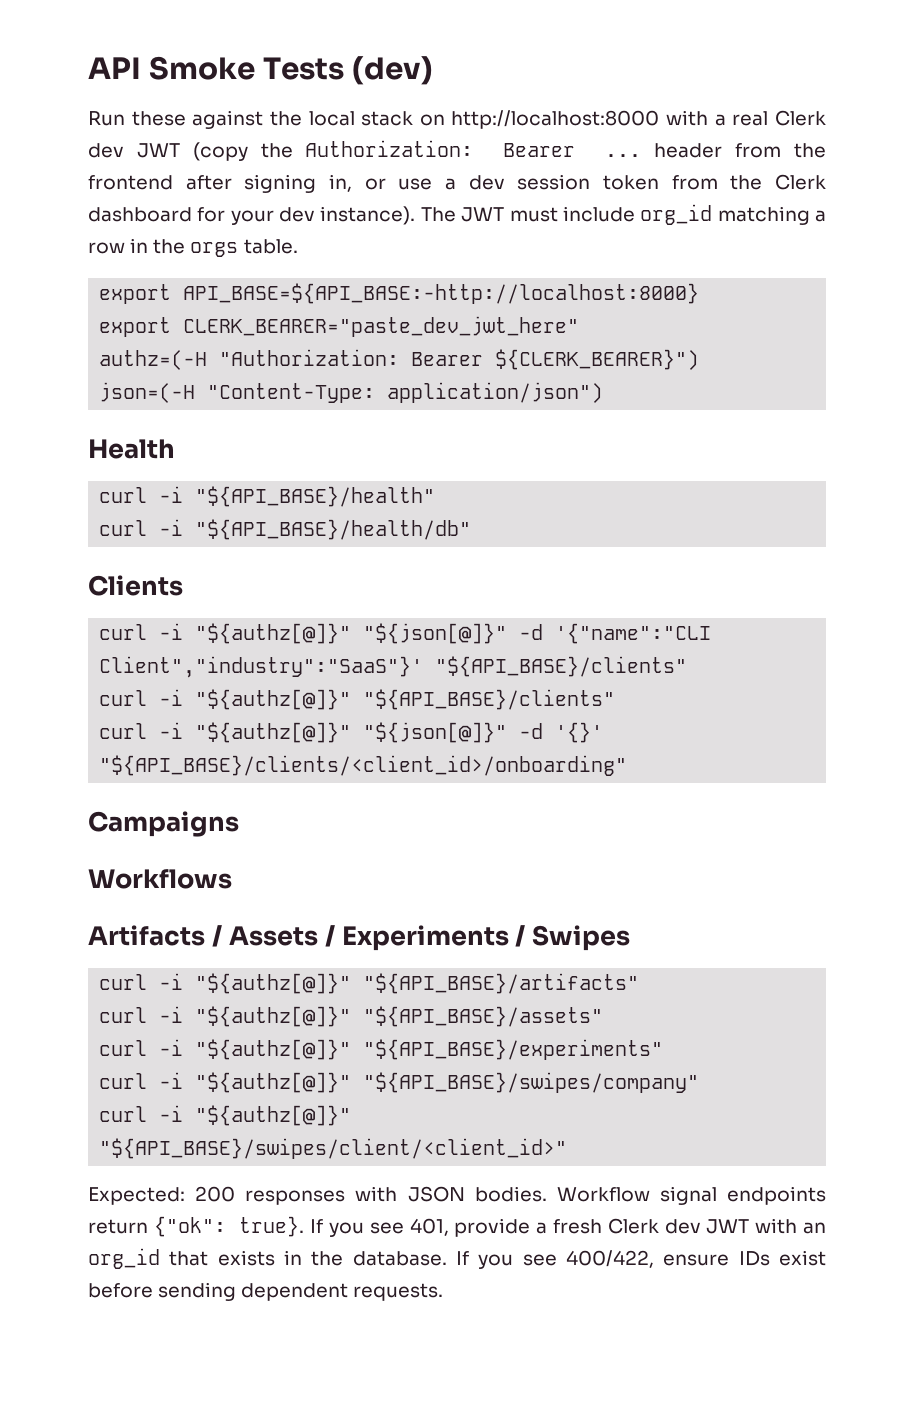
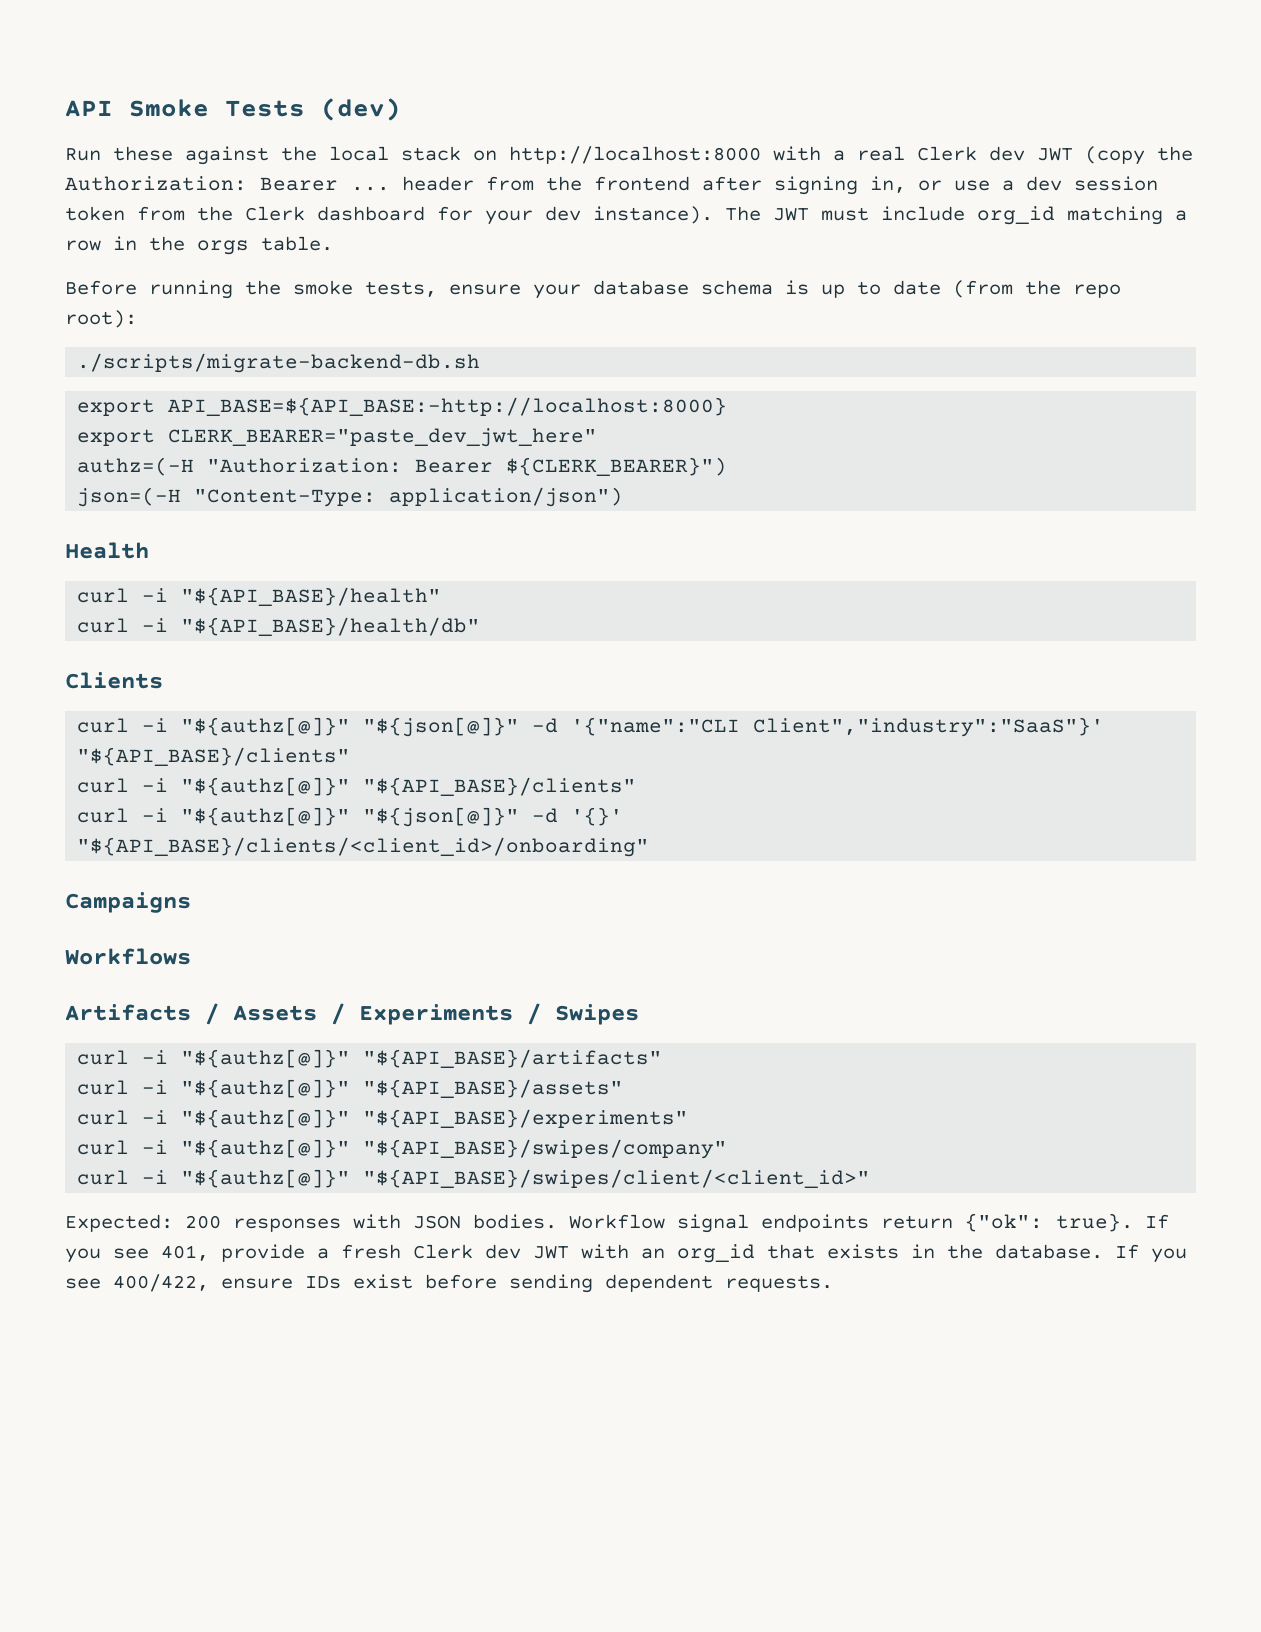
+ Before running the smoke tests, ensure your database schema is up to date (from the repo root):
+ ./scripts/migrate-backend-db.sh

